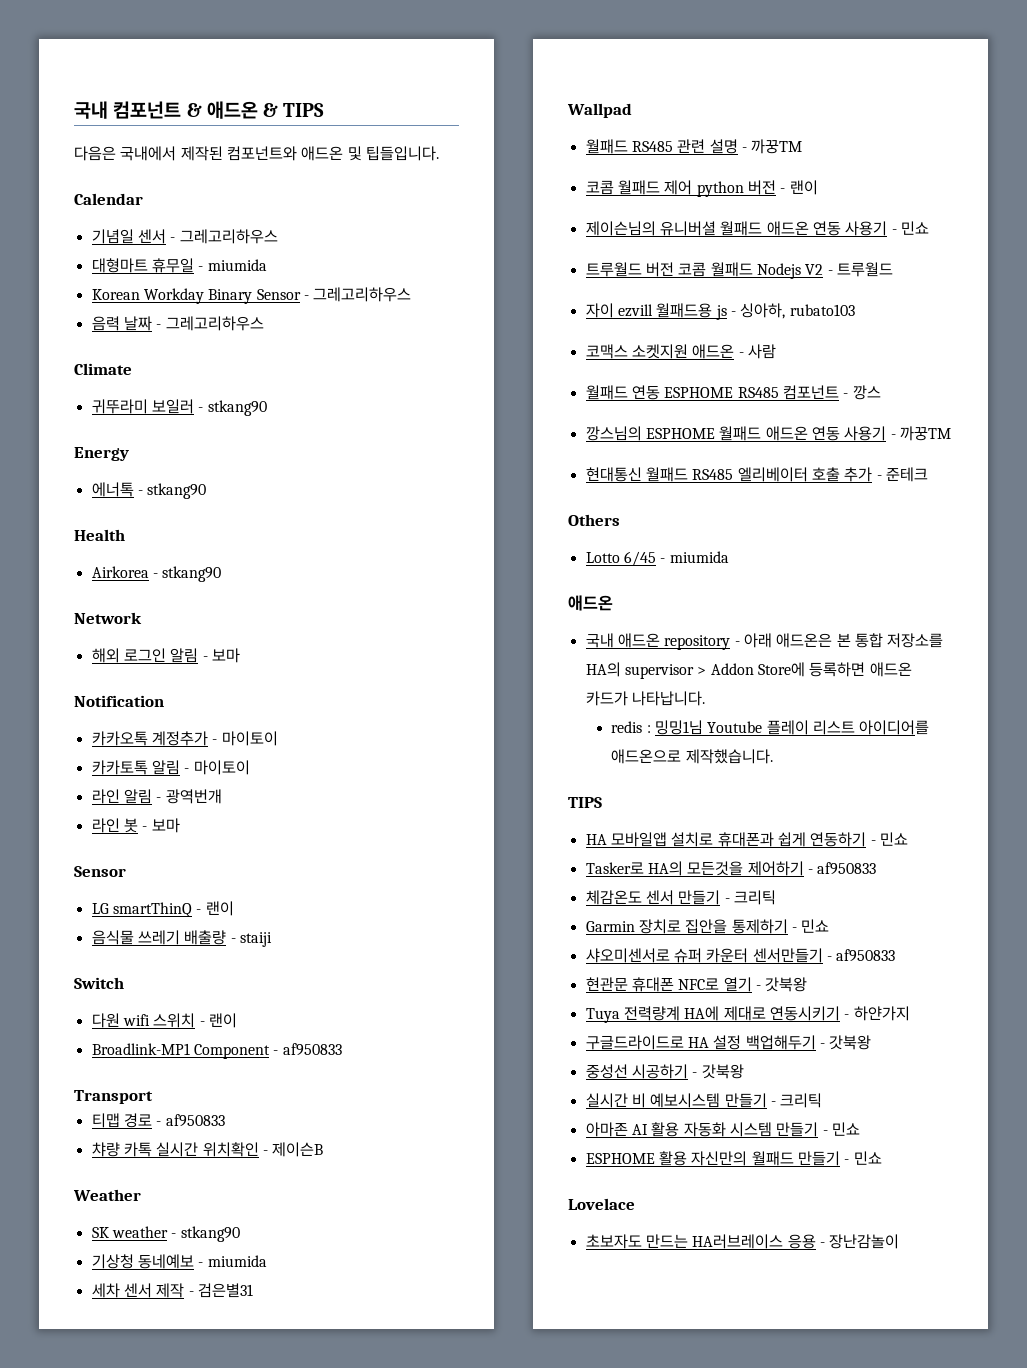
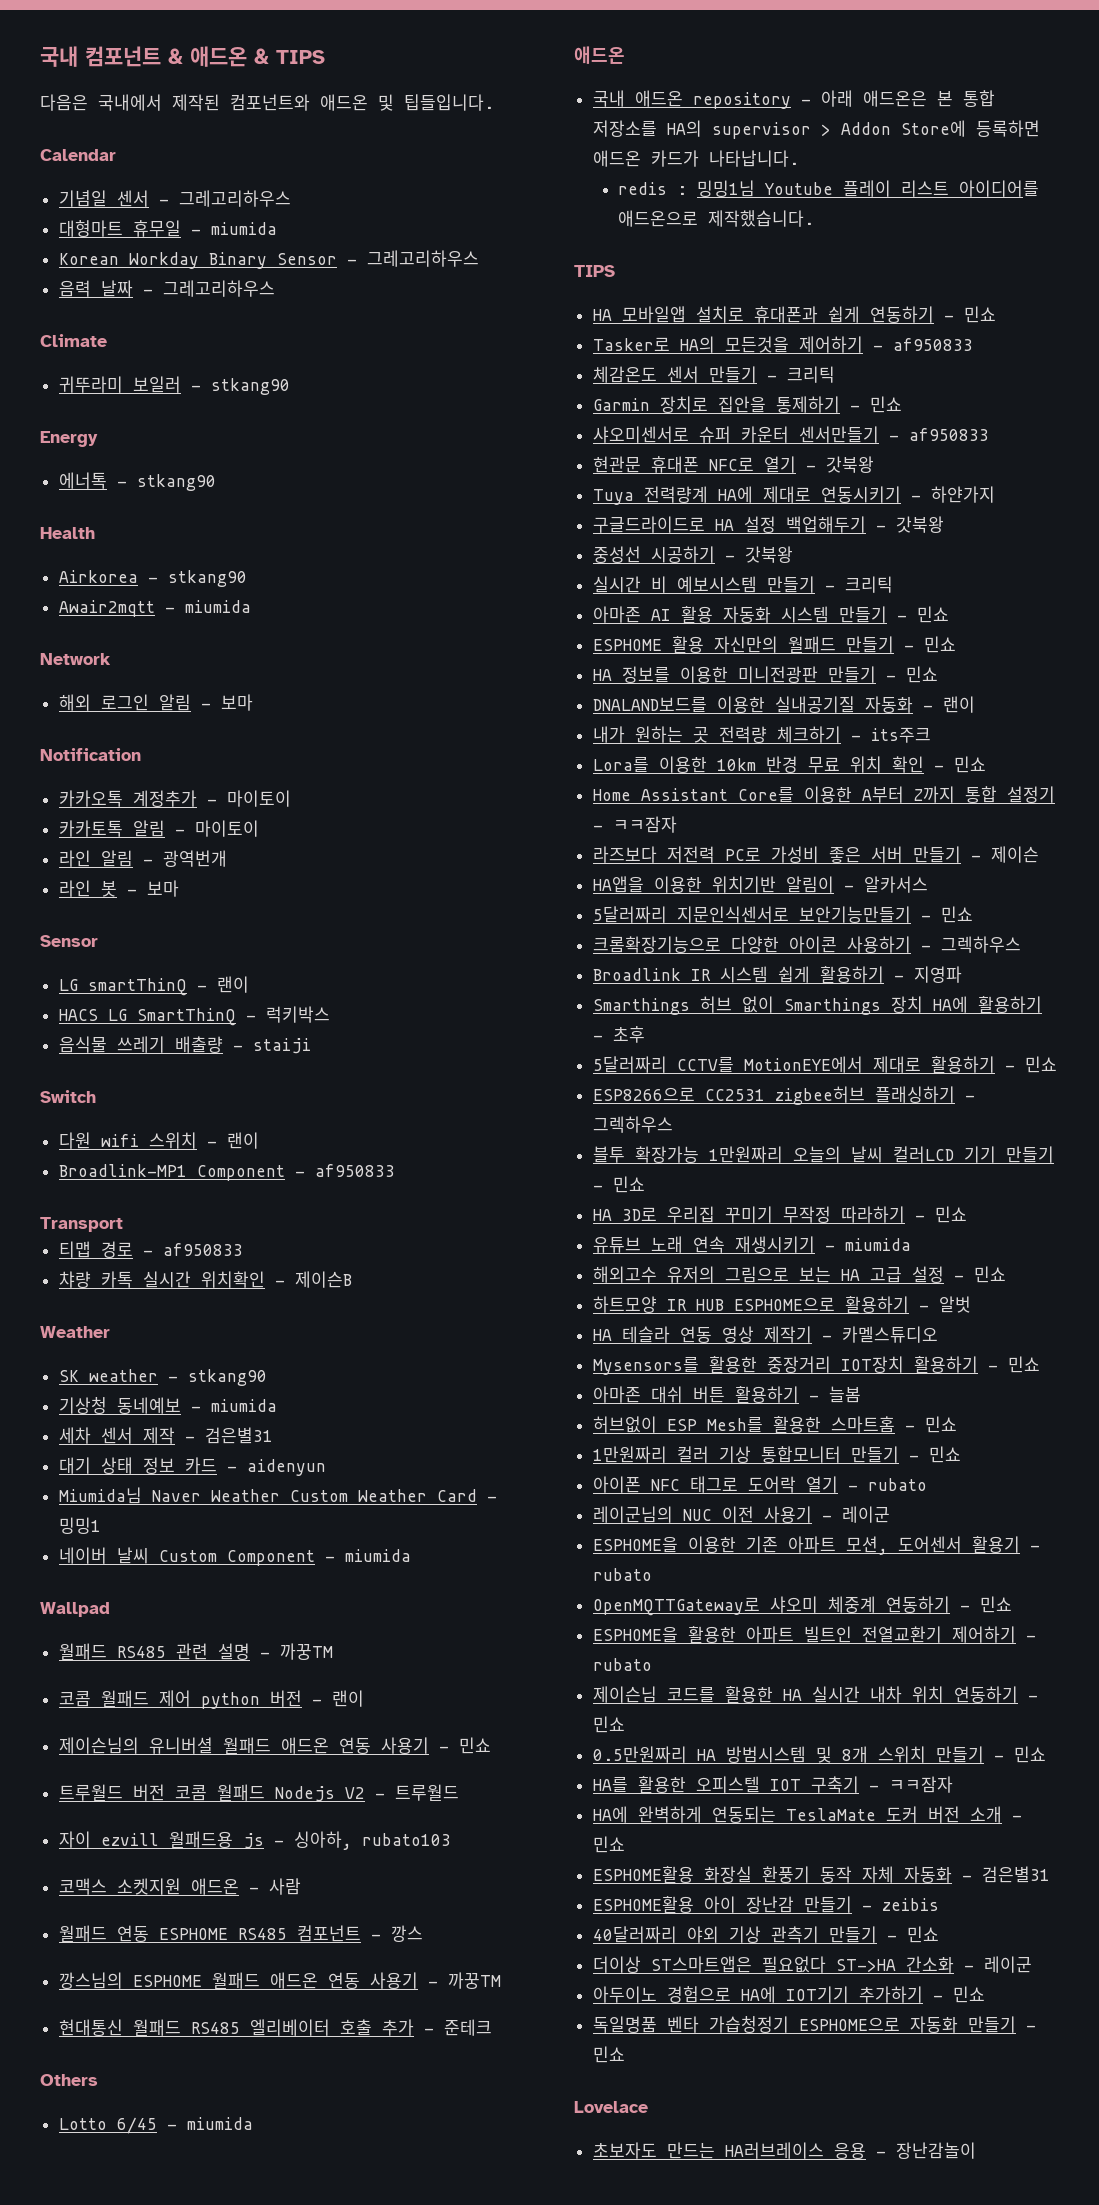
+ Awair2mqtt - miumida
+ HACS LG SmartThinQ - 럭키박스
+ 대기 상태 정보 카드 - aidenyun
+ Miumida님 Naver Weather Custom Weather Card - 밍밍1
+ 네이버 날씨 Custom Component - miumida
+ HA 정보를 이용한 미니전광판 만들기 - 민쇼
+ DNALAND보드를 이용한 실내공기질 자동화 - 랜이
+ 내가 원하는 곳 전력량 체크하기 - its주크
+ Lora를 이용한 10km 반경 무료 위치 확인 - 민쇼
+ Home Assistant Core를 이용한 A부터 Z까지 통합 설정기 - ㅋㅋ잠자
+ 라즈보다 저전력 PC로 가성비 좋은 서버 만들기 - 제이슨
+ HA앱을 이용한 위치기반 알림이 - 알카서스
+ 5달러짜리 지문인식센서로 보안기능만들기 - 민쇼
+ 크롬확장기능으로 다양한 아이콘 사용하기 - 그렉하우스
+ Broadlink IR 시스템 쉽게 활용하기 - 지영파
+ Smarthings 허브 없이 Smarthings 장치 HA에 활용하기 - 초후
+ 5달러짜리 CCTV를 MotionEYE에서 제대로 활용하기 - 민쇼
+ ESP8266으로 CC2531 zigbee허브 플래싱하기 - 그렉하우스
+ 블투 확장가능 1만원짜리 오늘의 날씨 컬러LCD 기기 만들기 - 민쇼
+ HA 3D로 우리집 꾸미기 무작정 따라하기 - 민쇼
+ 유튜브 노래 연속 재생시키기 - miumida
+ 해외고수 유저의 그림으로 보는 HA 고급 설정 - 민쇼
+ 하트모양 IR HUB ESPHOME으로 활용하기 - 알벗
+ HA 테슬라 연동 영상 제작기 - 카멜스튜디오
+ Mysensors를 활용한 중장거리 IOT장치 활용하기 - 민쇼
+ 아마존 대쉬 버튼 활용하기 - 늘봄
+ 허브없이 ESP Mesh를 활용한 스마트홈 - 민쇼
+ 1만원짜리 컬러 기상 통합모니터 만들기 - 민쇼
+ 아이폰 NFC 태그로 도어락 열기 - rubato
+ 레이군님의 NUC 이전 사용기 - 레이군
+ ESPHOME을 이용한 기존 아파트 모션, 도어센서 활용기 - rubato
+ OpenMQTTGateway로 샤오미 체중계 연동하기 - 민쇼
+ ESPHOME을 활용한 아파트 빌트인 전열교환기 제어하기 - rubato
+ 제이슨님 코드를 활용한 HA 실시간 내차 위치 연동하기 - 민쇼
+ 0.5만원짜리 HA 방범시스템 및 8개 스위치 만들기 - 민쇼
+ HA를 활용한 오피스텔 IOT 구축기 - ㅋㅋ잠자
+ HA에 완벽하게 연동되는 TeslaMate 도커 버전 소개 - 민쇼
+ ESPHOME활용 화장실 환풍기 동작 자체 자동화 - 검은별31
+ ESPHOME활용 아이 장난감 만들기 - zeibis
+ 40달러짜리 야외 기상 관측기 만들기 - 민쇼
+ 더이상 ST스마트앱은 필요없다 ST->HA 간소화 - 레이군
+ 아두이노 경험으로 HA에 IOT기기 추가하기 - 민쇼
+ 독일명품 벤타 가습청정기 ESPHOME으로 자동화 만들기 - 민쇼

